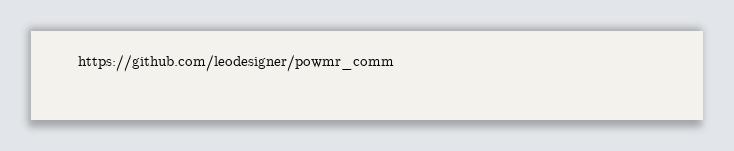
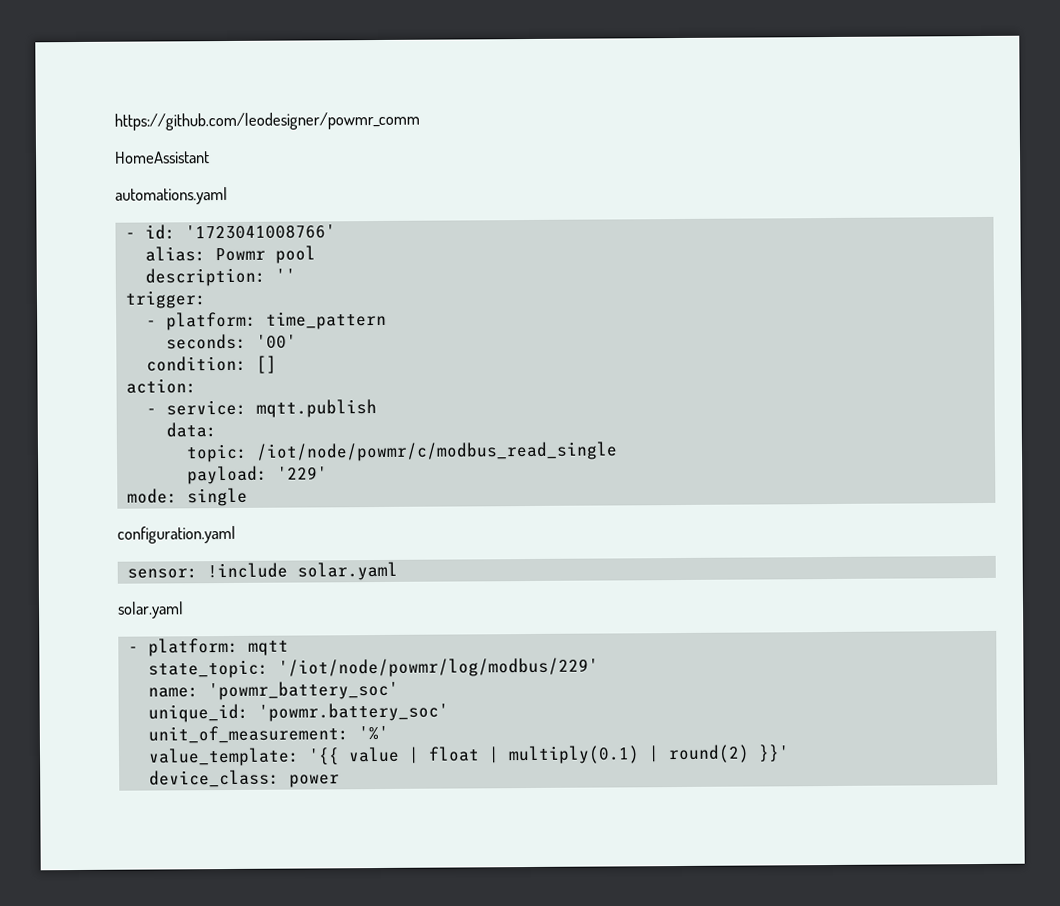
+ HomeAssistant
+ automations.yaml
+ - id: '1723041008766'
+ alias: Powmr pool
+ description: ''
+ trigger:
+ - platform: time_pattern
+ seconds: '00'
+ condition: []
+ action:
+ - service: mqtt.publish
+ data:
+ topic: /iot/node/powmr/c/modbus_read_single
+ payload: '229'
+ mode: single
+ configuration.yaml
+ sensor: !include solar.yaml
+ solar.yaml
+ - platform: mqtt
+ state_topic: '/iot/node/powmr/log/modbus/229'
+ name: 'powmr_battery_soc'
+ unique_id: 'powmr.battery_soc'
+ unit_of_measurement: '%'
+ value_template: '{{ value | float | multiply(0.1) | round(2) }}'
+ device_class: power

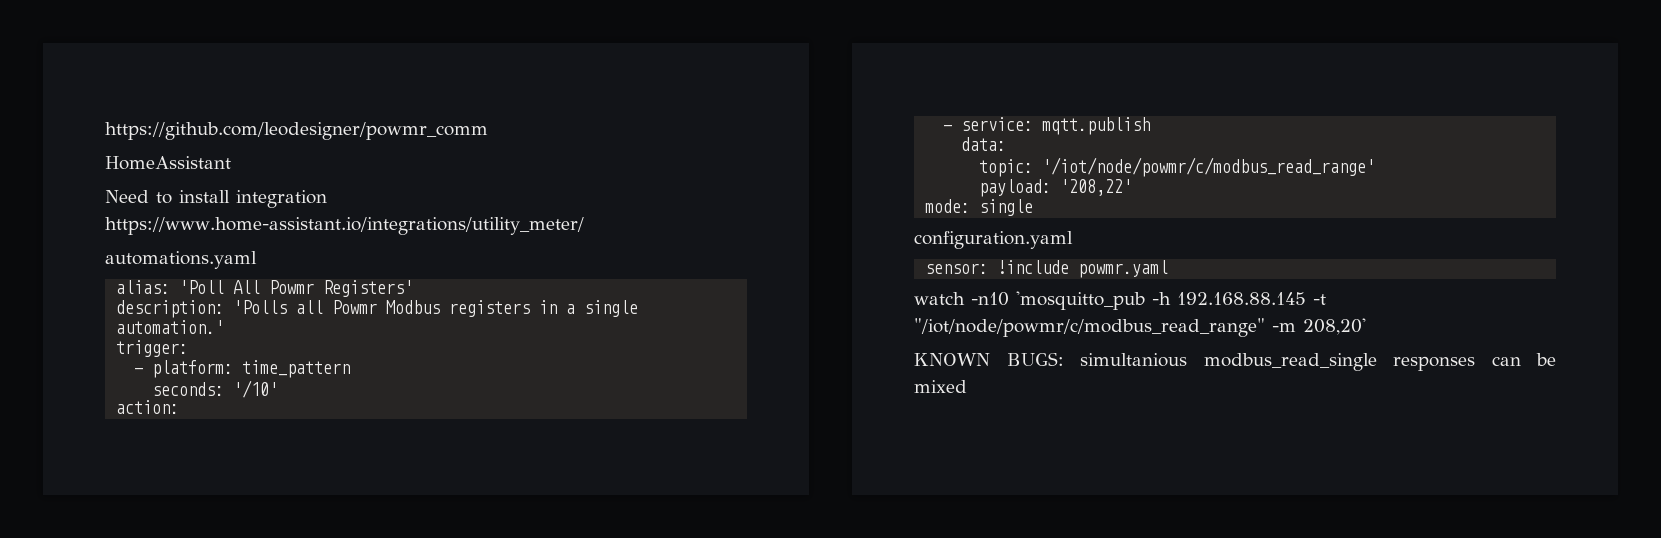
+ Need to install integration https://www.home-assistant.io/integrations/utility_meter/
  automations.yaml
- - id: '1723041008766'
- alias: Powmr pool
- description: ''
+ alias: 'Poll All Powmr Registers'
+ description: 'Polls all Powmr Modbus registers in a single automation.'
- seconds: '00'
- condition: []
+ seconds: '/10'
- topic: /iot/node/powmr/c/modbus_read_single
+ topic: '/iot/node/powmr/c/modbus_read_range'
- payload: '229'
+ payload: '208,22'
- sensor: !include solar.yaml
- solar.yaml
- - platform: mqtt
- state_topic: '/iot/node/powmr/log/modbus/229'
- name: 'powmr_battery_soc'
- unique_id: 'powmr.battery_soc'
- unit_of_measurement: '%'
- value_template: '{{ value | float | multiply(0.1) | round(2) }}'
- device_class: power
+ sensor: !include powmr.yaml
+ watch -n10 'mosquitto_pub -h 192.168.88.145 -t "/iot/node/powmr/c/modbus_read_range" -m 208,20'
+ KNOWN BUGS: simultanious modbus_read_single responses can be mixed

